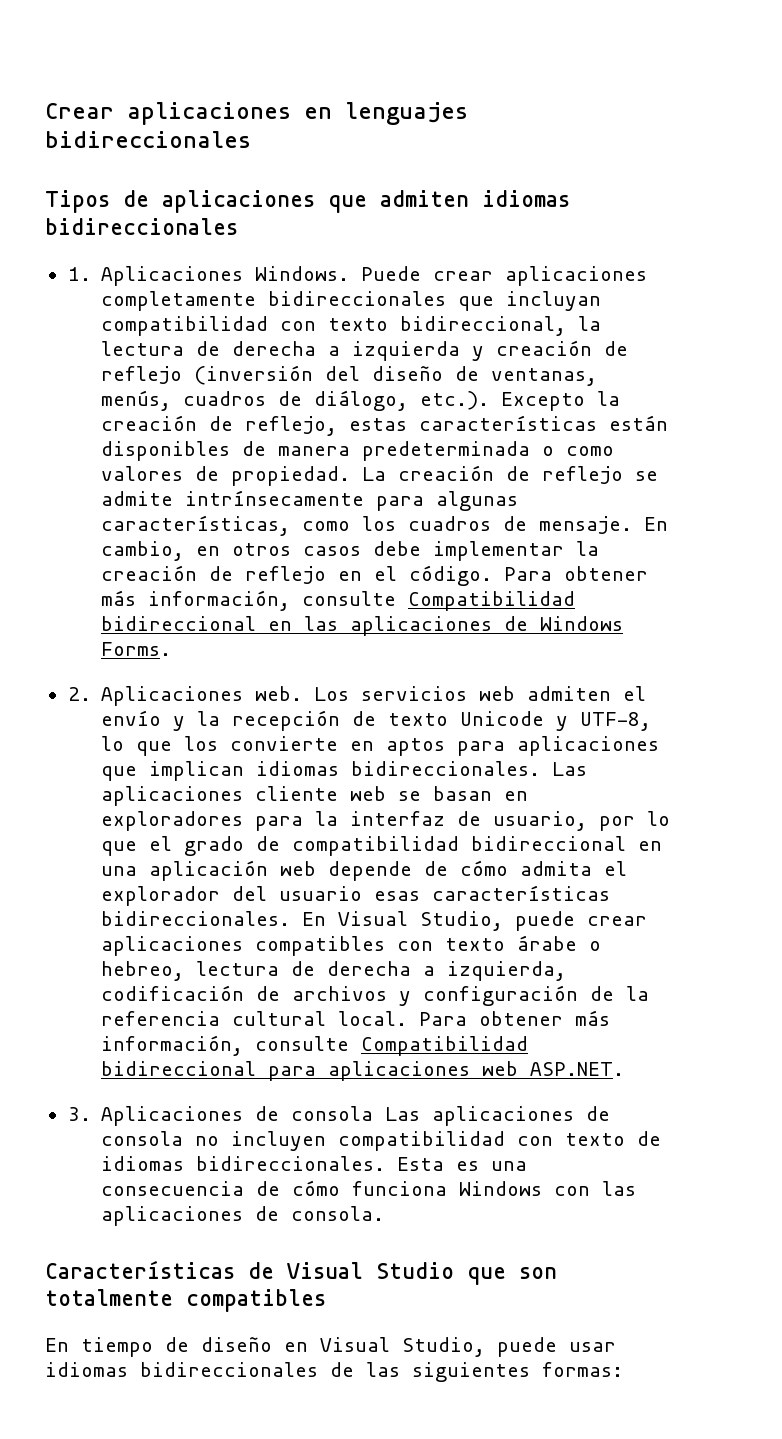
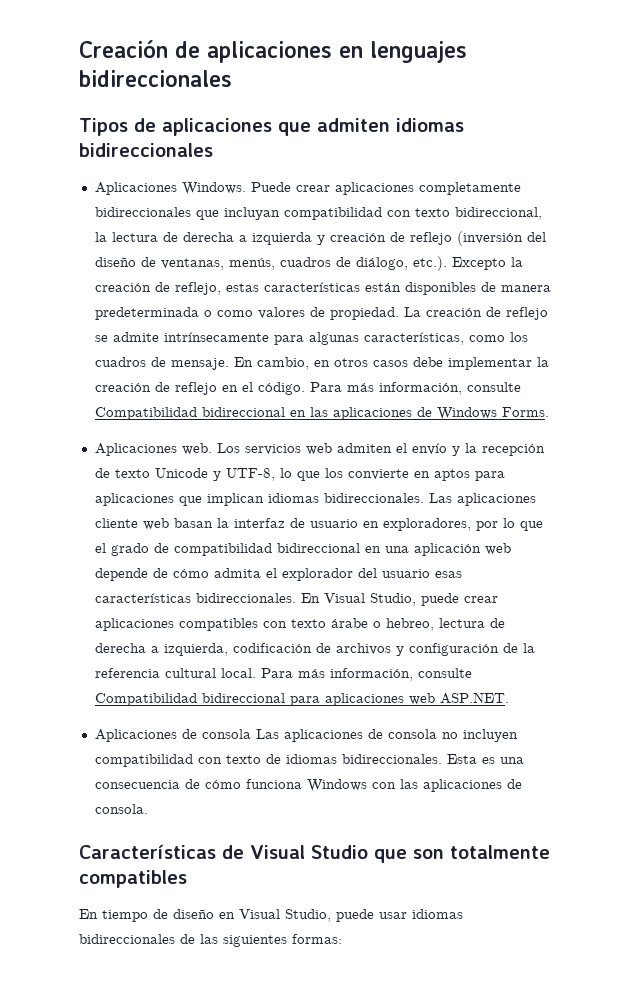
- Crear aplicaciones en lenguajes bidireccionales
+ Creación de aplicaciones en lenguajes bidireccionales
- 1. Aplicaciones Windows.
+ Aplicaciones Windows.
- Para obtener más información, consulte Compatibilidad bidireccional en las aplicaciones de Windows Forms.
+ Para más información, consulte Compatibilidad bidireccional en las aplicaciones de Windows Forms.
- 2. Aplicaciones web.
+ Aplicaciones web.
- Las aplicaciones cliente web se basan en exploradores para la interfaz de usuario, por lo que el grado de compatibilidad bidireccional en una aplicación web depende de cómo admita el explorador del usuario esas características bidireccionales.
+ Las aplicaciones cliente web basan la interfaz de usuario en exploradores, por lo que el grado de compatibilidad bidireccional en una aplicación web depende de cómo admita el explorador del usuario esas características bidireccionales.
- Para obtener más información, consulte Compatibilidad bidireccional para aplicaciones web ASP.NET.
+ Para más información, consulte Compatibilidad bidireccional para aplicaciones web ASP.NET.
- 3. Aplicaciones de consola Las aplicaciones de consola no incluyen compatibilidad con texto de idiomas bidireccionales.
+ Aplicaciones de consola Las aplicaciones de consola no incluyen compatibilidad con texto de idiomas bidireccionales.

